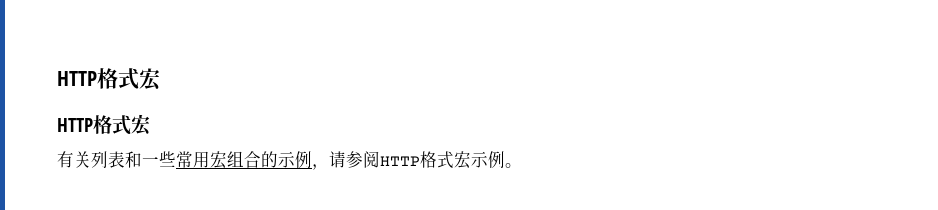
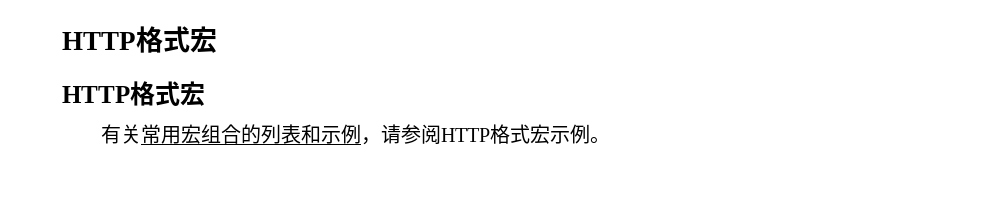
- 有关列表和一些常用宏组合的示例，请参阅HTTP格式宏示例。
+ 有关常用宏组合的列表和示例，请参阅HTTP格式宏示例。

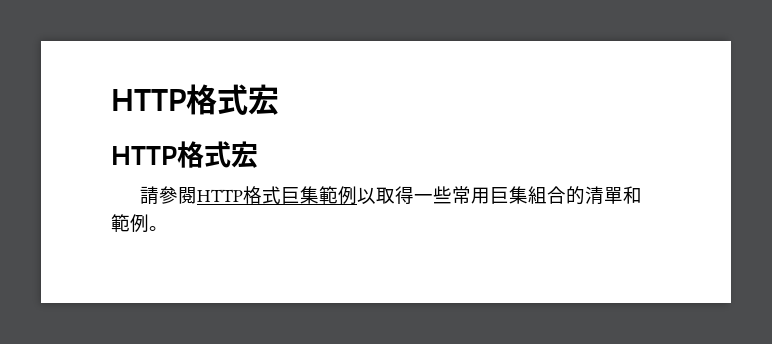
- 有关常用宏组合的列表和示例，请参阅HTTP格式宏示例。
+ 請參閱HTTP格式巨集範例以取得一些常用巨集組合的清單和範例。

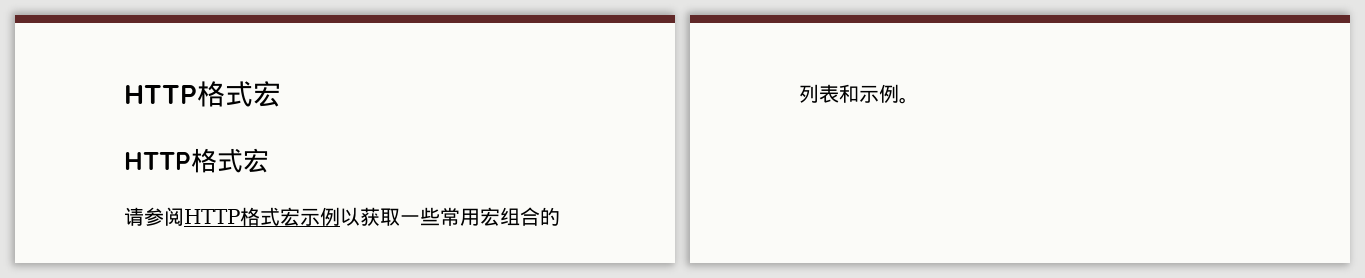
- 請參閱HTTP格式巨集範例以取得一些常用巨集組合的清單和範例。
+ 请参阅HTTP格式宏示例以获取一些常用宏组合的列表和示例。

